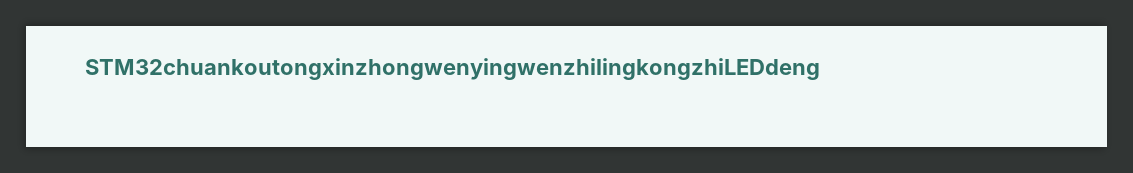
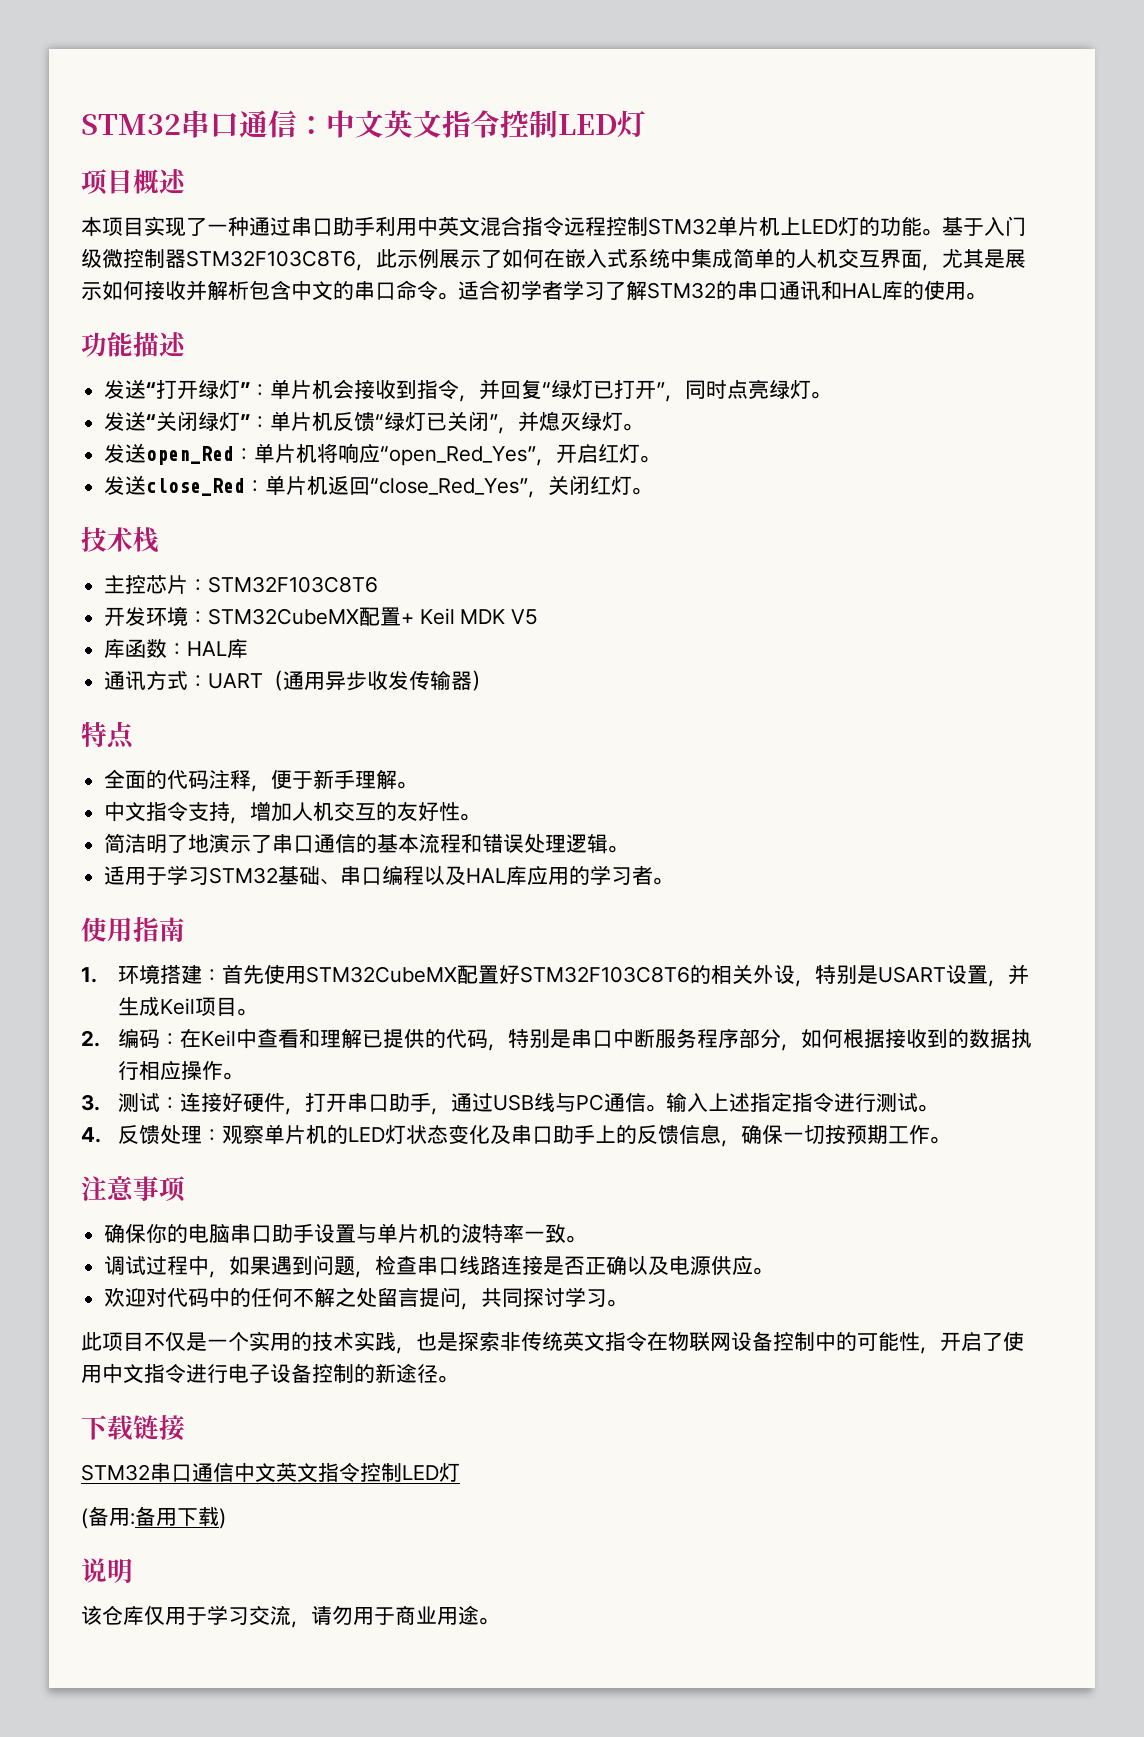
- STM32chuankoutongxinzhongwenyingwenzhilingkongzhiLEDdeng
+ STM32串口通信：中文英文指令控制LED灯
+ 项目概述
+ 本项目实现了一种通过串口助手利用中英文混合指令远程控制STM32单片机上LED灯的功能。基于入门级微控制器STM32F103C8T6，此示例展示了如何在嵌入式系统中集成简单的人机交互界面，尤其是展示如何接收并解析包含中文的串口命令。适合初学者学习了解STM32的串口通讯和HAL库的使用。
+ 功能描述
+ 发送“打开绿灯”：单片机会接收到指令，并回复“绿灯已打开”，同时点亮绿灯。
+ 发送“关闭绿灯”：单片机反馈“绿灯已关闭”，并熄灭绿灯。
+ 发送open_Red：单片机将响应“open_Red_Yes”，开启红灯。
+ 发送close_Red：单片机返回“close_Red_Yes”，关闭红灯。
+ 技术栈
+ 主控芯片：STM32F103C8T6
+ 开发环境：STM32CubeMX配置+ Keil MDK V5
+ 库函数：HAL库
+ 通讯方式：UART（通用异步收发传输器）
+ 特点
+ 全面的代码注释，便于新手理解。
+ 中文指令支持，增加人机交互的友好性。
+ 简洁明了地演示了串口通信的基本流程和错误处理逻辑。
+ 适用于学习STM32基础、串口编程以及HAL库应用的学习者。
+ 使用指南
+ 1.环境搭建：首先使用STM32CubeMX配置好STM32F103C8T6的相关外设，特别是USART设置，并生成Keil项目。
+ 2.编码：在Keil中查看和理解已提供的代码，特别是串口中断服务程序部分，如何根据接收到的数据执行相应操作。
+ 3.测试：连接好硬件，打开串口助手，通过USB线与PC通信。输入上述指定指令进行测试。
+ 4.反馈处理：观察单片机的LED灯状态变化及串口助手上的反馈信息，确保一切按预期工作。
+ 注意事项
+ 确保你的电脑串口助手设置与单片机的波特率一致。
+ 调试过程中，如果遇到问题，检查串口线路连接是否正确以及电源供应。
+ 欢迎对代码中的任何不解之处留言提问，共同探讨学习。
+ 此项目不仅是一个实用的技术实践，也是探索非传统英文指令在物联网设备控制中的可能性，开启了使用中文指令进行电子设备控制的新途径。
+ 下载链接
+ STM32串口通信中文英文指令控制LED灯
+ (备用:备用下载)
+ 说明
+ 该仓库仅用于学习交流，请勿用于商业用途。

